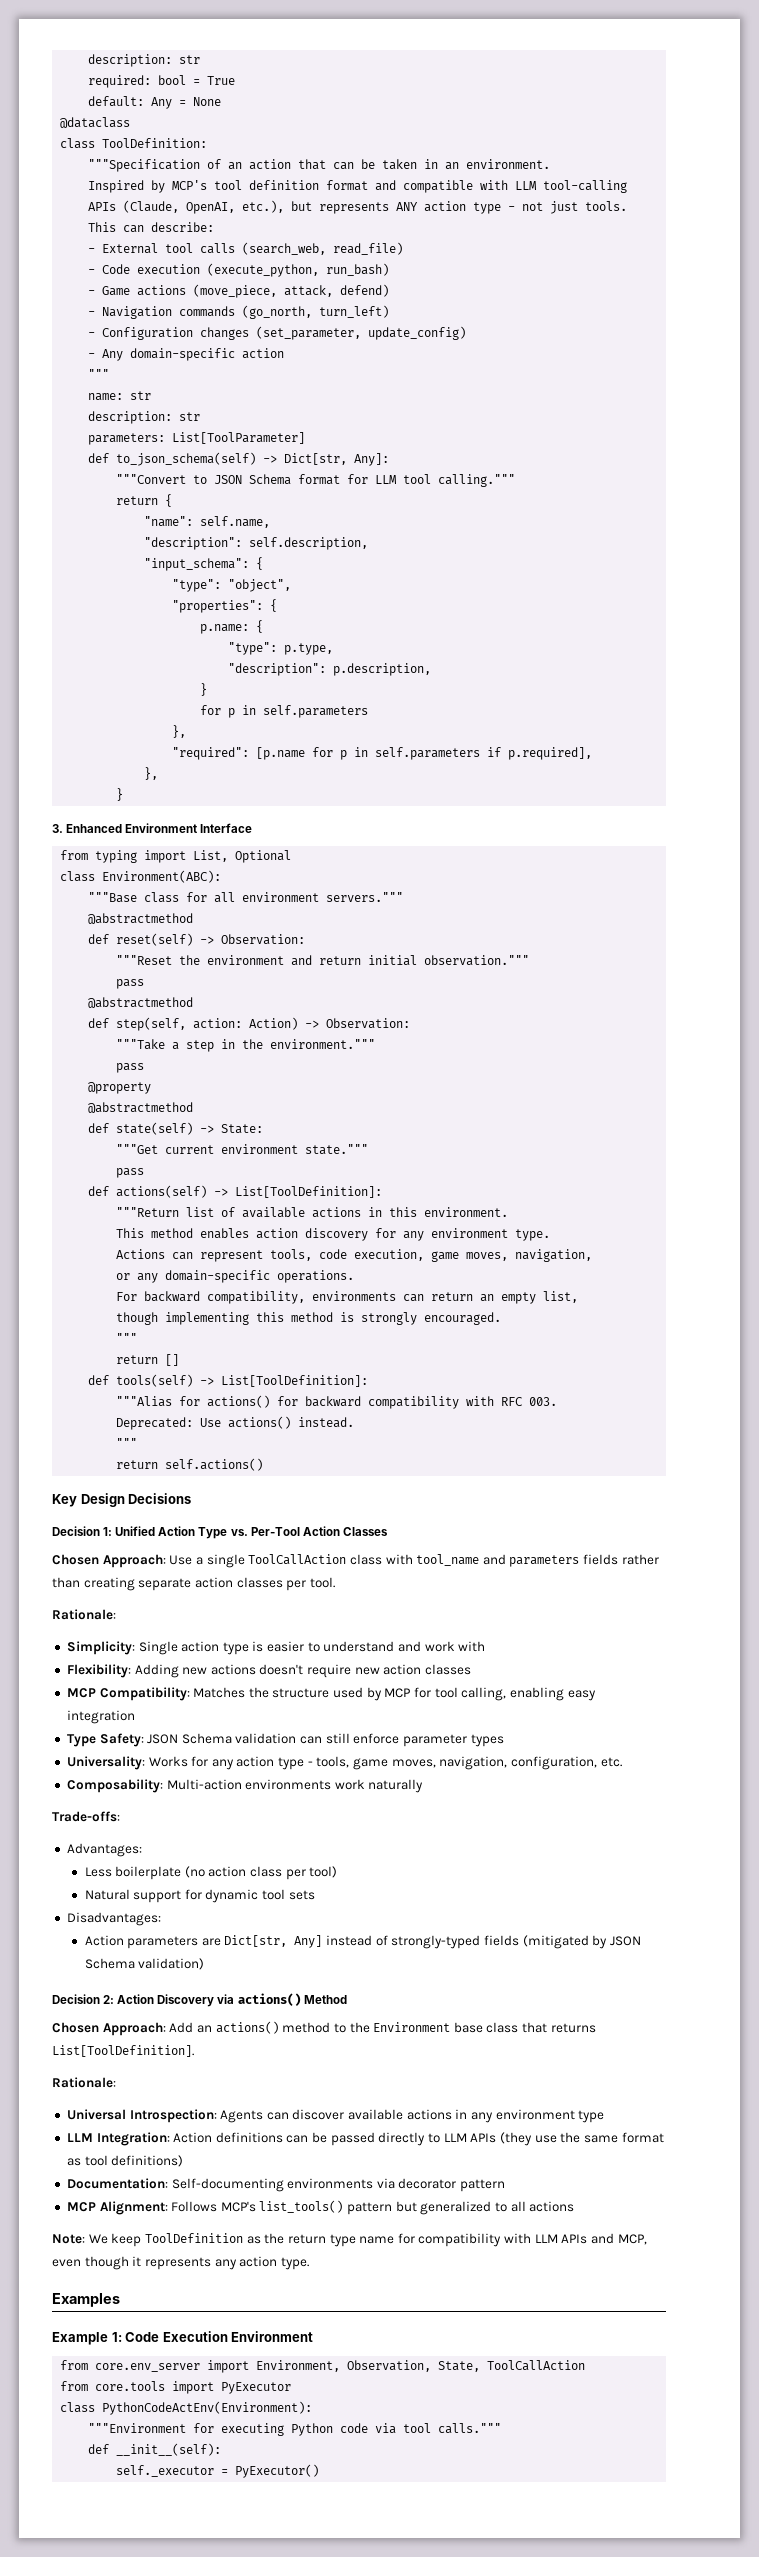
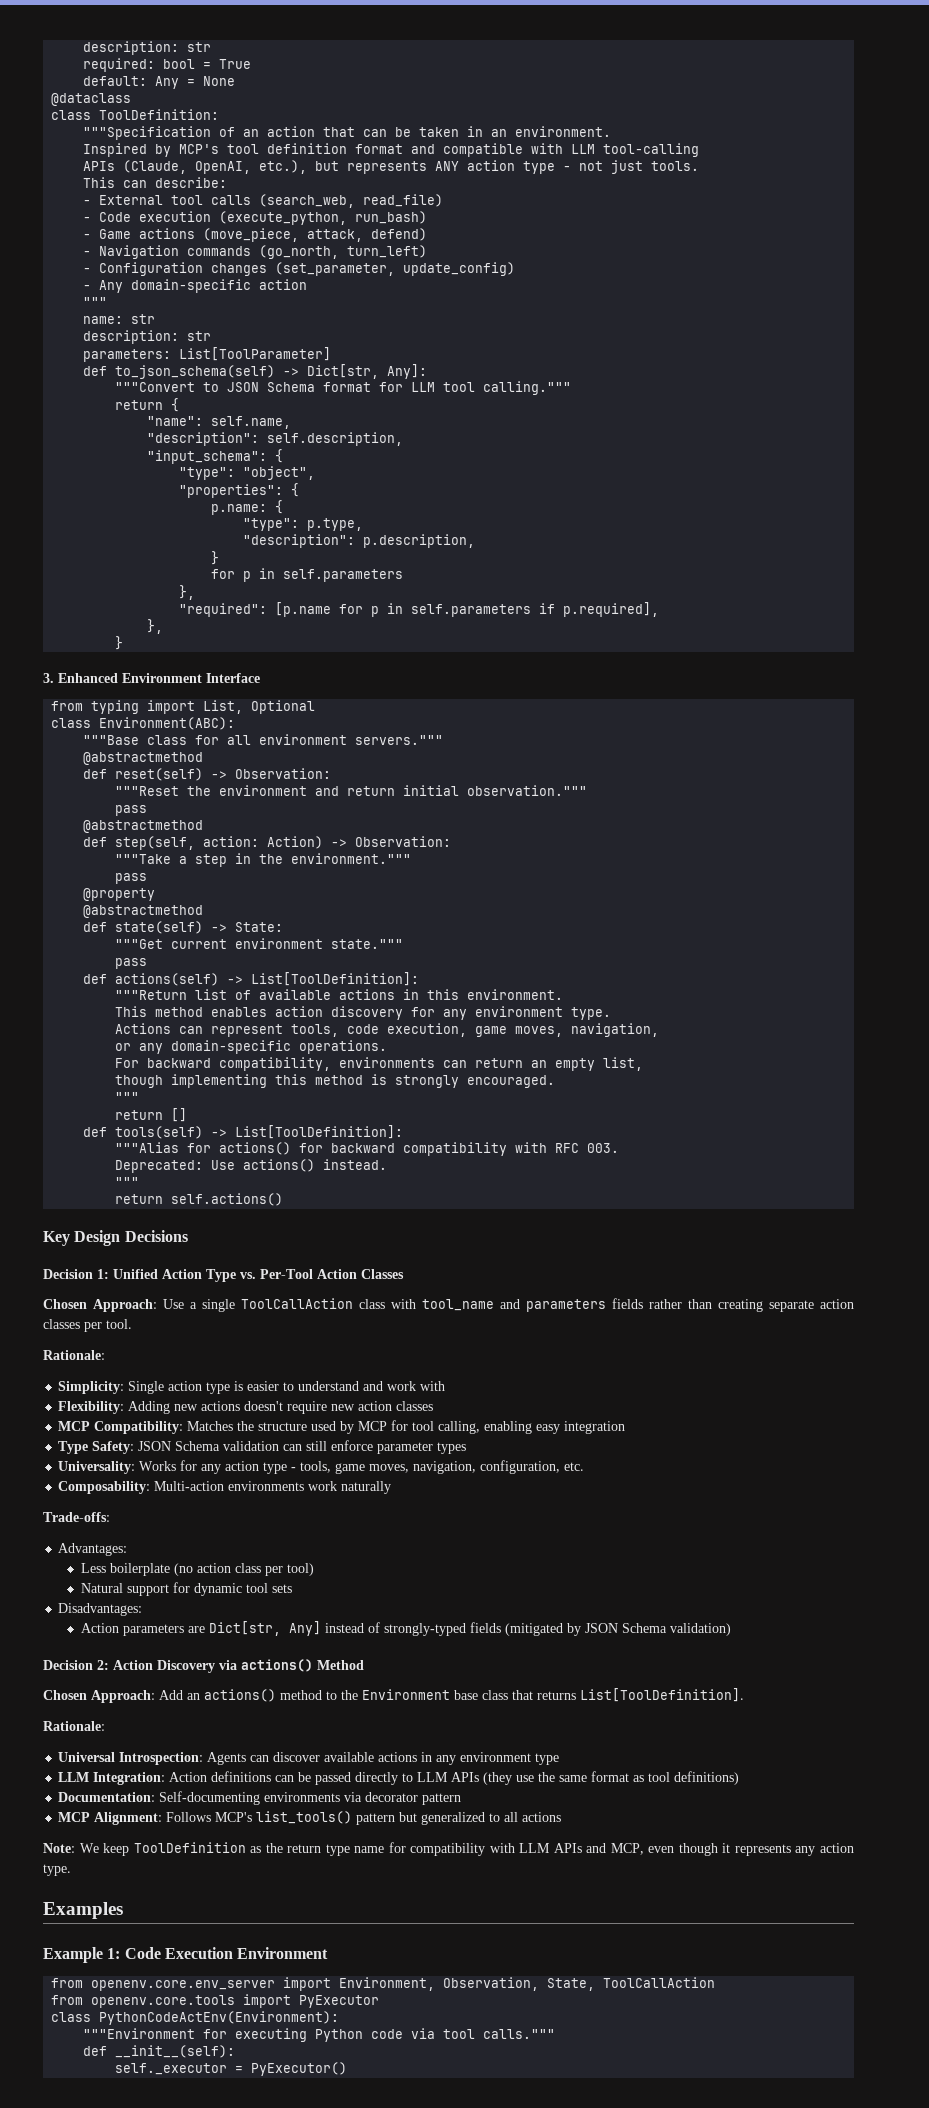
- from core.env_server import Environment, Observation, State, ToolCallAction
+ from openenv.core.env_server import Environment, Observation, State, ToolCallAction
- from core.tools import PyExecutor
+ from openenv.core.tools import PyExecutor

